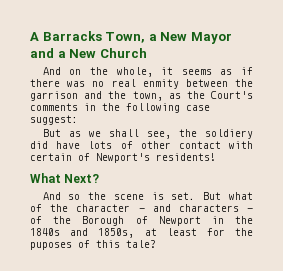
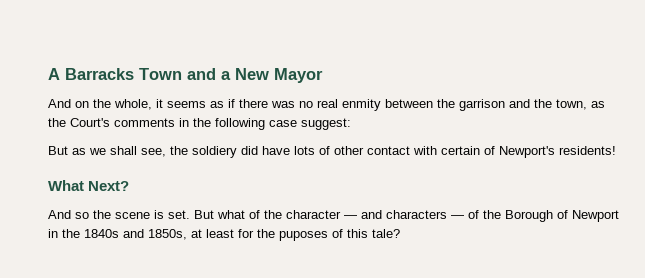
- A Barracks Town, a New Mayor and a New Church
+ A Barracks Town and a New Mayor

